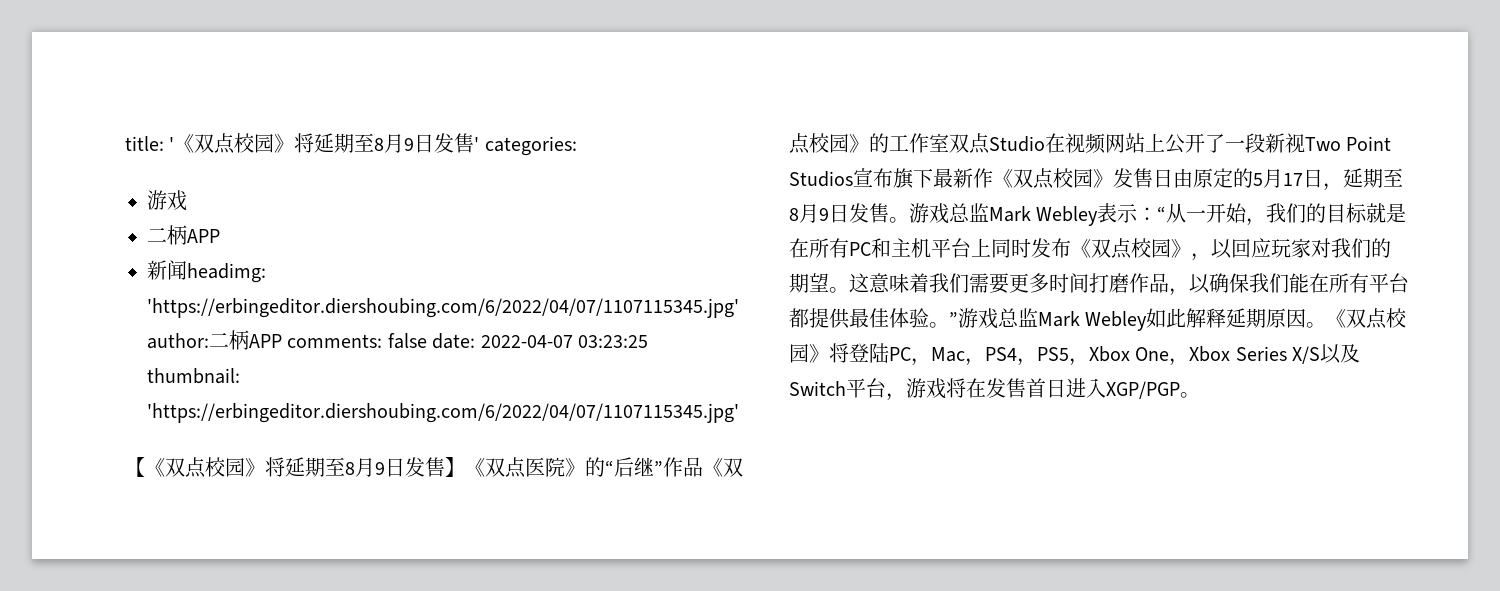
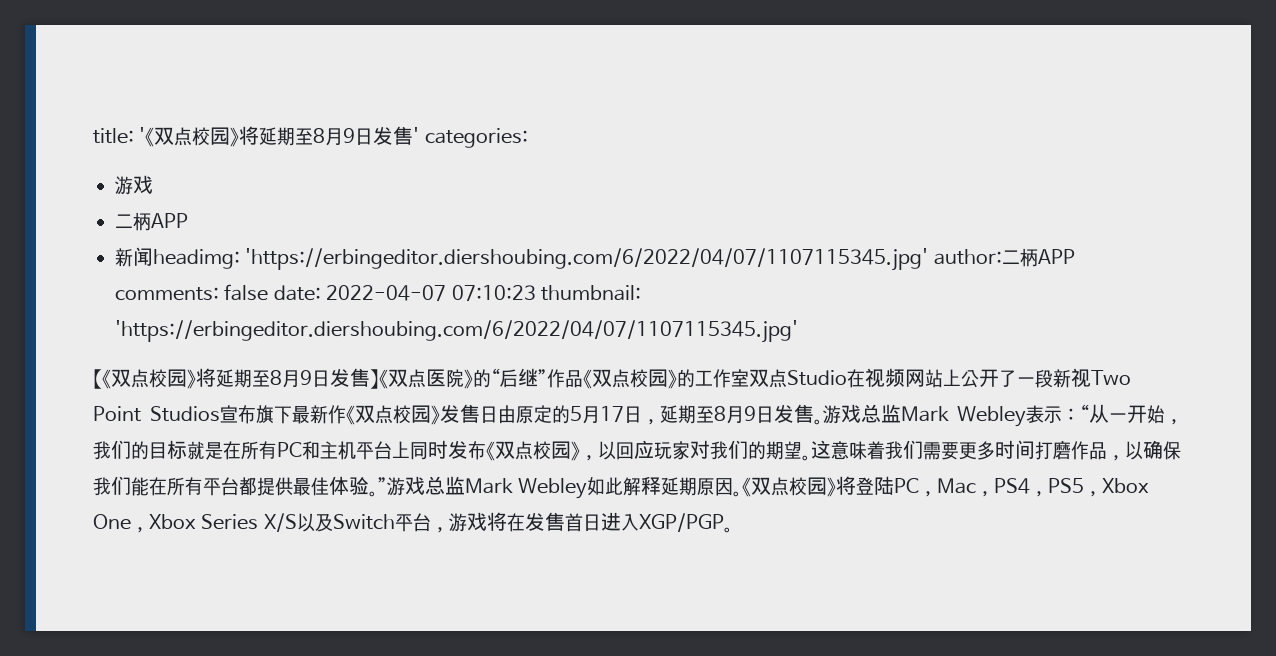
- 新闻headimg: 'https://erbingeditor.diershoubing.com/6/2022/04/07/1107115345.jpg' author:二柄APP comments: false date: 2022-04-07 03:23:25 thumbnail: 'https://erbingeditor.diershoubing.com/6/2022/04/07/1107115345.jpg'
+ 新闻headimg: 'https://erbingeditor.diershoubing.com/6/2022/04/07/1107115345.jpg' author:二柄APP comments: false date: 2022-04-07 07:10:23 thumbnail: 'https://erbingeditor.diershoubing.com/6/2022/04/07/1107115345.jpg'

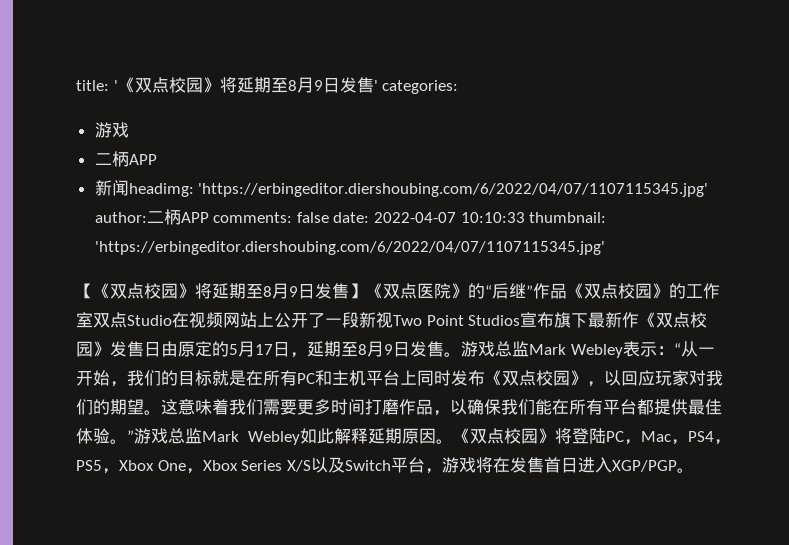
- 新闻headimg: 'https://erbingeditor.diershoubing.com/6/2022/04/07/1107115345.jpg' author:二柄APP comments: false date: 2022-04-07 07:10:23 thumbnail: 'https://erbingeditor.diershoubing.com/6/2022/04/07/1107115345.jpg'
+ 新闻headimg: 'https://erbingeditor.diershoubing.com/6/2022/04/07/1107115345.jpg' author:二柄APP comments: false date: 2022-04-07 10:10:33 thumbnail: 'https://erbingeditor.diershoubing.com/6/2022/04/07/1107115345.jpg'

